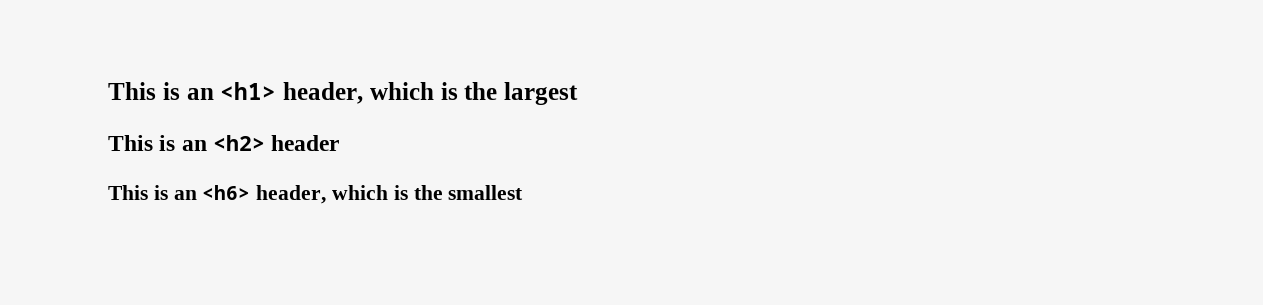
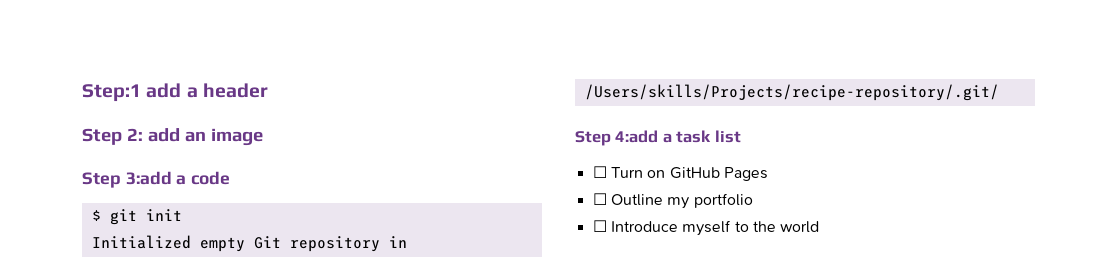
- This is an <h1> header, which is the largest
- This is an <h2> header
- This is an <h6> header, which is the smallest
+ Step:1 add a header
+ Step 2: add an image
+ Step 3:add a code
+ $ git init
+ Initialized empty Git repository in /Users/skills/Projects/recipe-repository/.git/
+ Step 4:add a task list
+ ☐ Turn on GitHub Pages
+ ☐ Outline my portfolio
+ ☐ Introduce myself to the world

